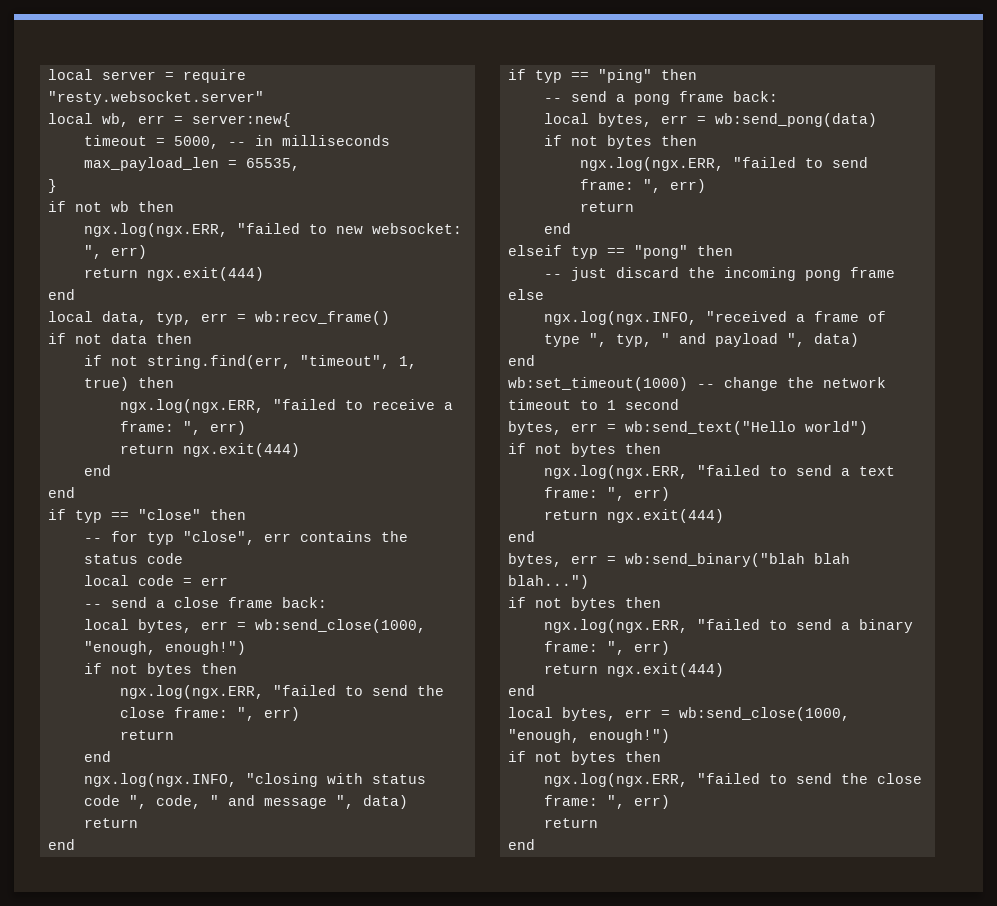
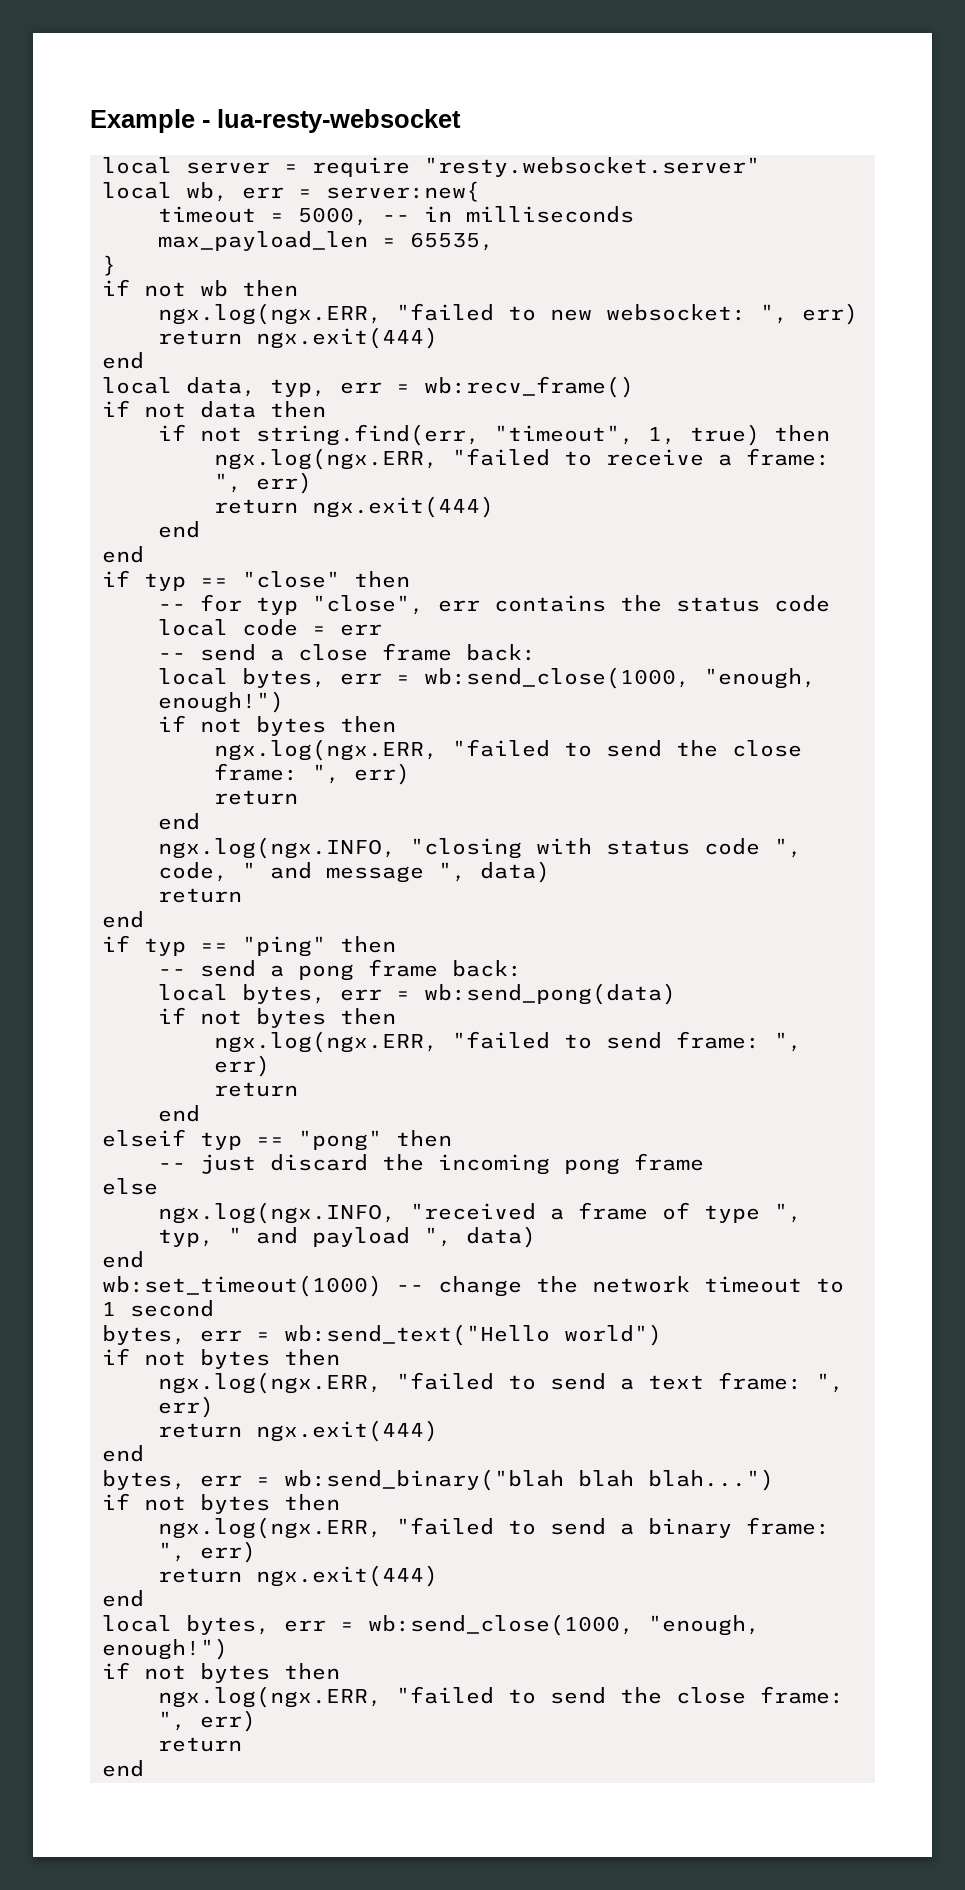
+ Example - lua-resty-websocket

